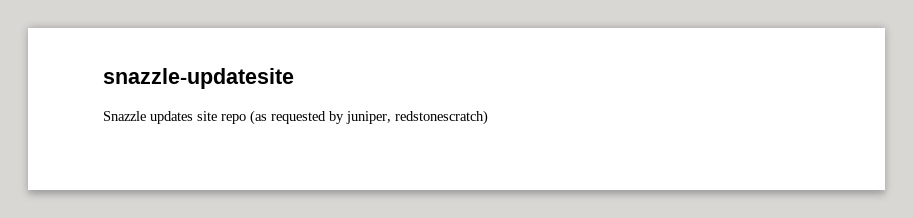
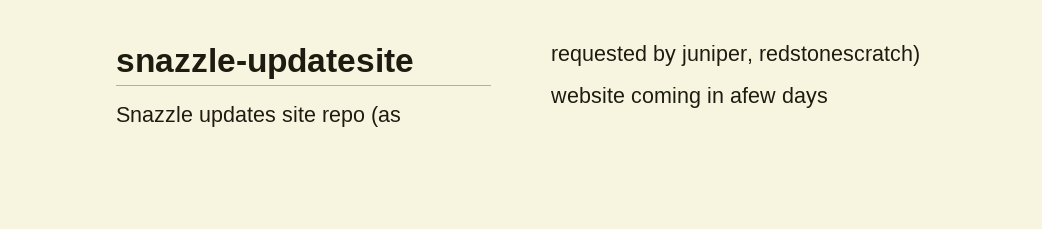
+ website coming in afew days

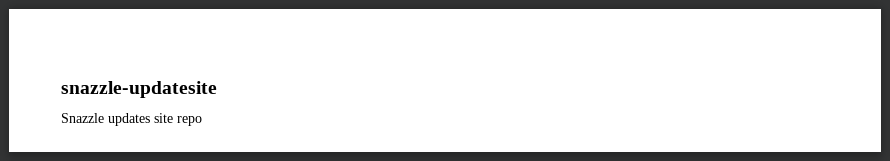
- Snazzle updates site repo (as requested by juniper, redstonescratch)
- website coming in afew days
+ Snazzle updates site repo

